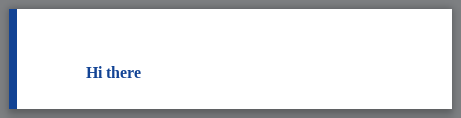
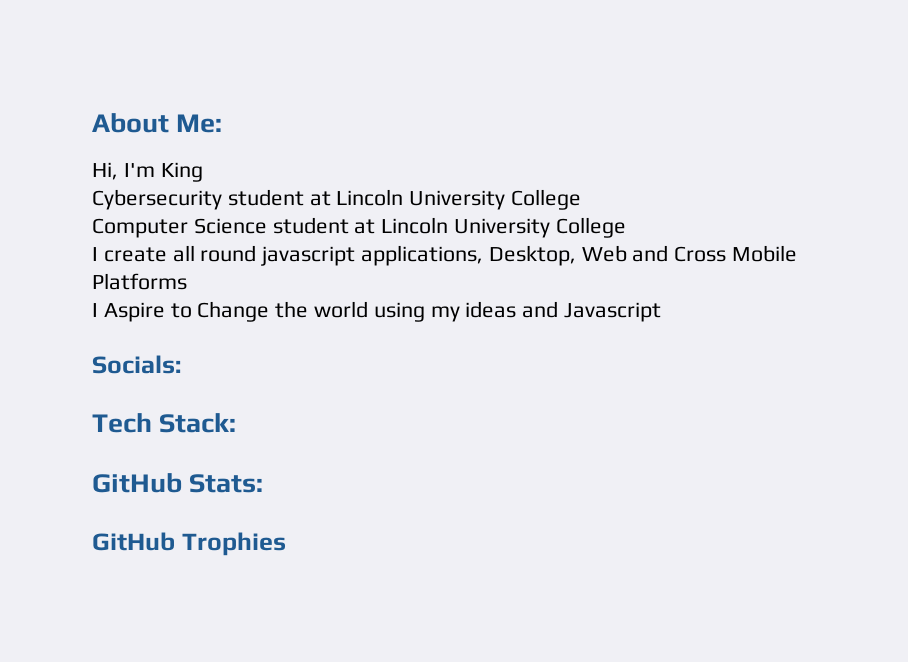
- Hi there
+ About Me:
+ Hi, I'm King
+ Cybersecurity student at Lincoln University College
+ Computer Science student at Lincoln University College
+ I create all round javascript applications, Desktop, Web and Cross Mobile Platforms
+ I Aspire to Change the world using my ideas and Javascript
+ Socials:
+ Tech Stack:
+ GitHub Stats:
+ GitHub Trophies

